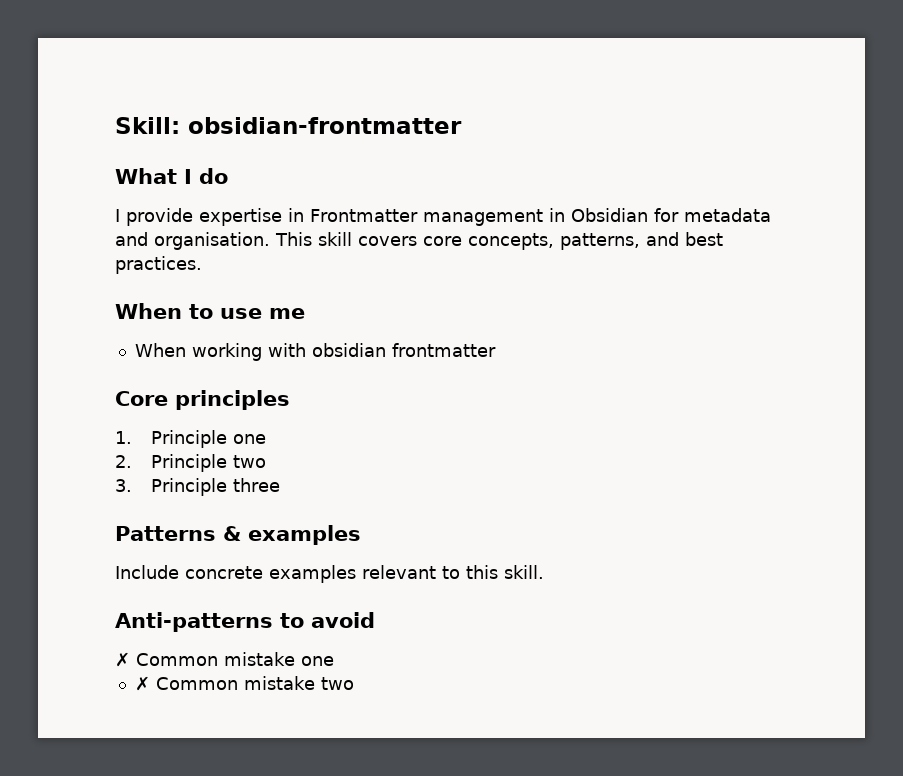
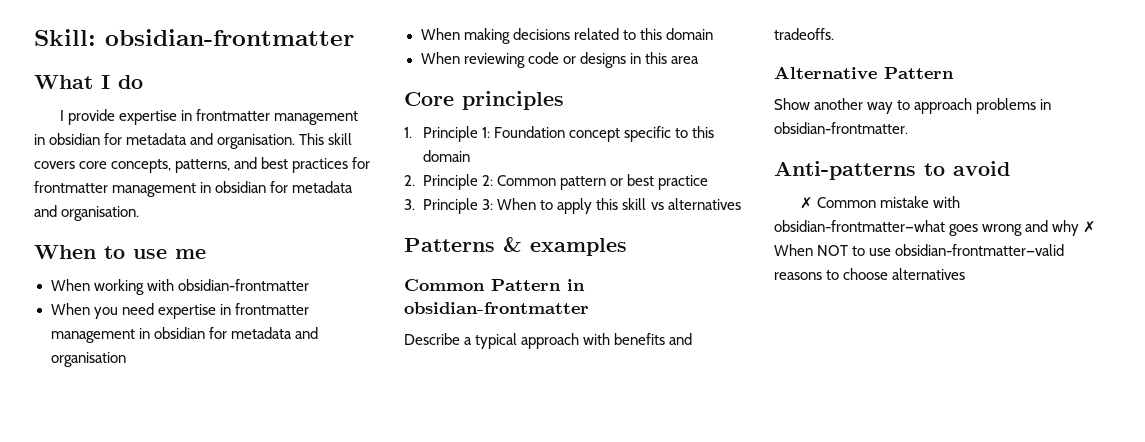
- I provide expertise in Frontmatter management in Obsidian for metadata and organisation.
+ I provide expertise in frontmatter management in obsidian for metadata and organisation.
- This skill covers core concepts, patterns, and best practices.
+ This skill covers core concepts, patterns, and best practices for frontmatter management in obsidian for metadata and organisation.
- When working with obsidian frontmatter
+ When working with obsidian-frontmatter
+ When you need expertise in frontmatter management in obsidian for metadata and organisation
+ When making decisions related to this domain
+ When reviewing code or designs in this area
  Core principles
- 1. Principle one
- 2. Principle two
- 3. Principle three
+ 1. Principle 1: Foundation concept specific to this domain
+ 2. Principle 2: Common pattern or best practice
+ 3. Principle 3: When to apply this skill vs alternatives
  Patterns & examples
- Include concrete examples relevant to this skill.
+ Common Pattern in obsidian-frontmatter
+ Describe a typical approach with benefits and tradeoffs.
+ Alternative Pattern
+ Show another way to approach problems in obsidian-frontmatter.
- ✗ Common mistake one
- ✗ Common mistake two
+ ✗ Common mistake with obsidian-frontmatter—what goes wrong and why ✗ When NOT to use obsidian-frontmatter—valid reasons to choose alternatives

